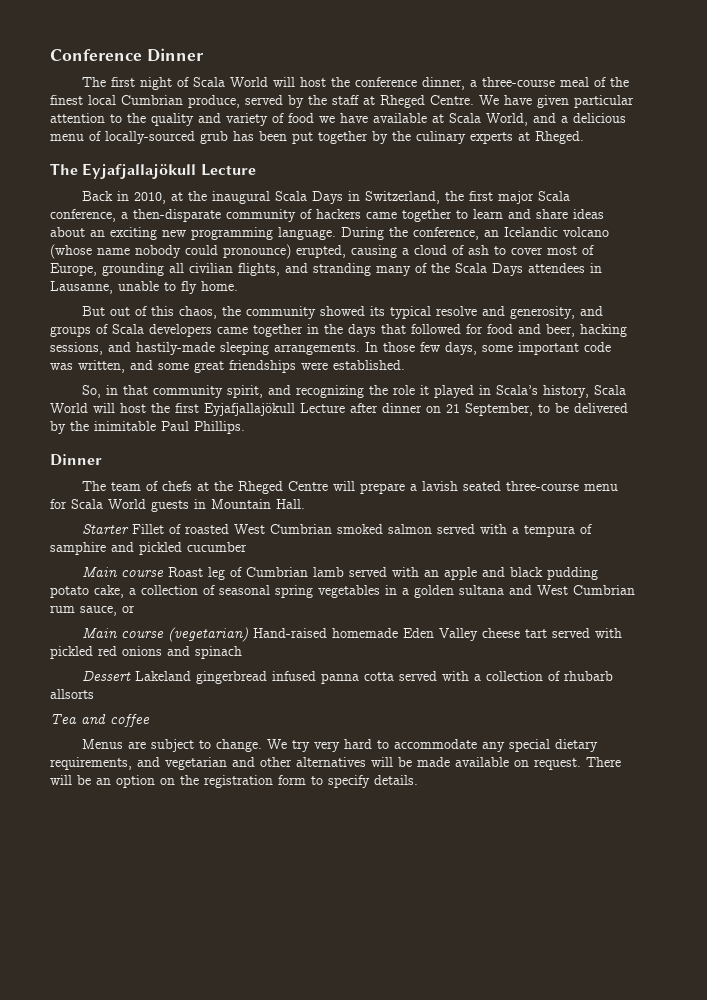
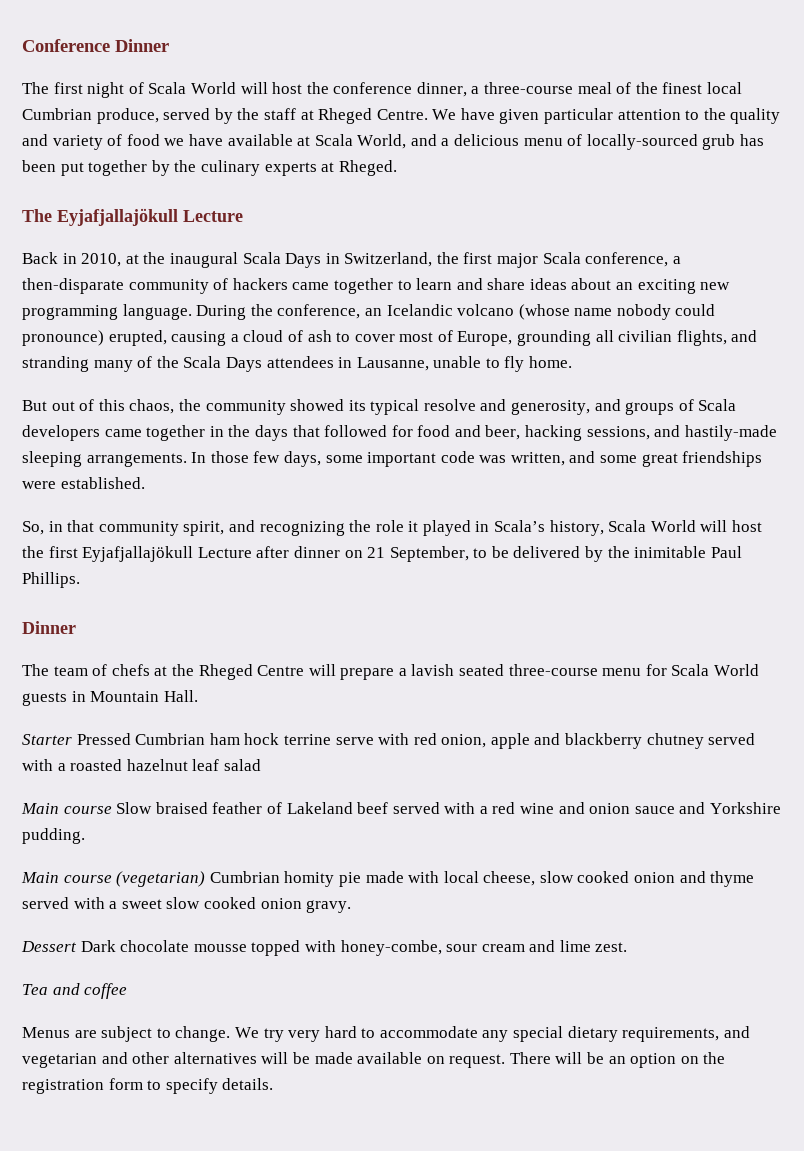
- Starter Fillet of roasted West Cumbrian smoked salmon served with a tempura of samphire and pickled cucumber
- Main course Roast leg of Cumbrian lamb served with an apple and black pudding potato cake, a collection of seasonal spring vegetables in a golden sultana and West Cumbrian rum sauce, or
- Main course (vegetarian) Hand-raised homemade Eden Valley cheese tart served with pickled red onions and spinach
- Dessert Lakeland gingerbread infused panna cotta served with a collection of rhubarb allsorts
+ Starter Pressed Cumbrian ham hock terrine serve with red onion, apple and blackberry chutney served with a roasted hazelnut leaf salad
+ Main course Slow braised feather of Lakeland beef served with a red wine and onion sauce and Yorkshire pudding.
+ Main course (vegetarian) Cumbrian homity pie made with local cheese, slow cooked onion and thyme served with a sweet slow cooked onion gravy.
+ Dessert Dark chocolate mousse topped with honey-combe, sour cream and lime zest.

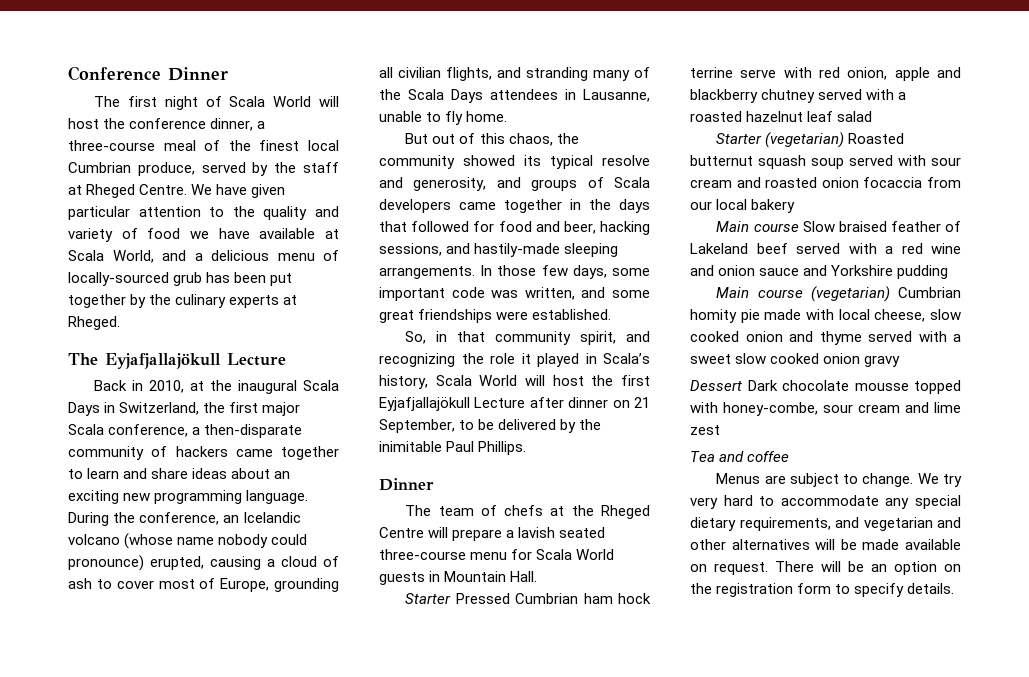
+ Starter (vegetarian) Roasted butternut squash soup served with sour cream and roasted onion focaccia from our local bakery
- Main course Slow braised feather of Lakeland beef served with a red wine and onion sauce and Yorkshire pudding.
+ Main course Slow braised feather of Lakeland beef served with a red wine and onion sauce and Yorkshire pudding
- Main course (vegetarian) Cumbrian homity pie made with local cheese, slow cooked onion and thyme served with a sweet slow cooked onion gravy.
+ Main course (vegetarian) Cumbrian homity pie made with local cheese, slow cooked onion and thyme served with a sweet slow cooked onion gravy
- Dessert Dark chocolate mousse topped with honey-combe, sour cream and lime zest.
+ Dessert Dark chocolate mousse topped with honey-combe, sour cream and lime zest

